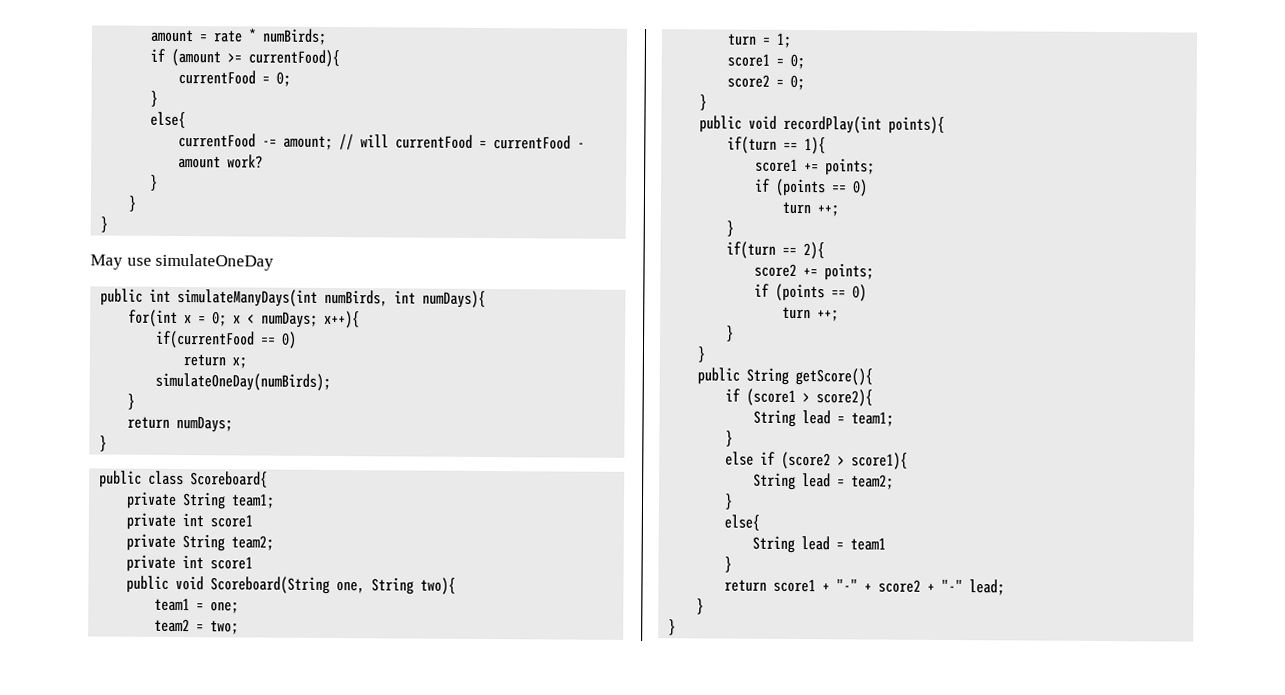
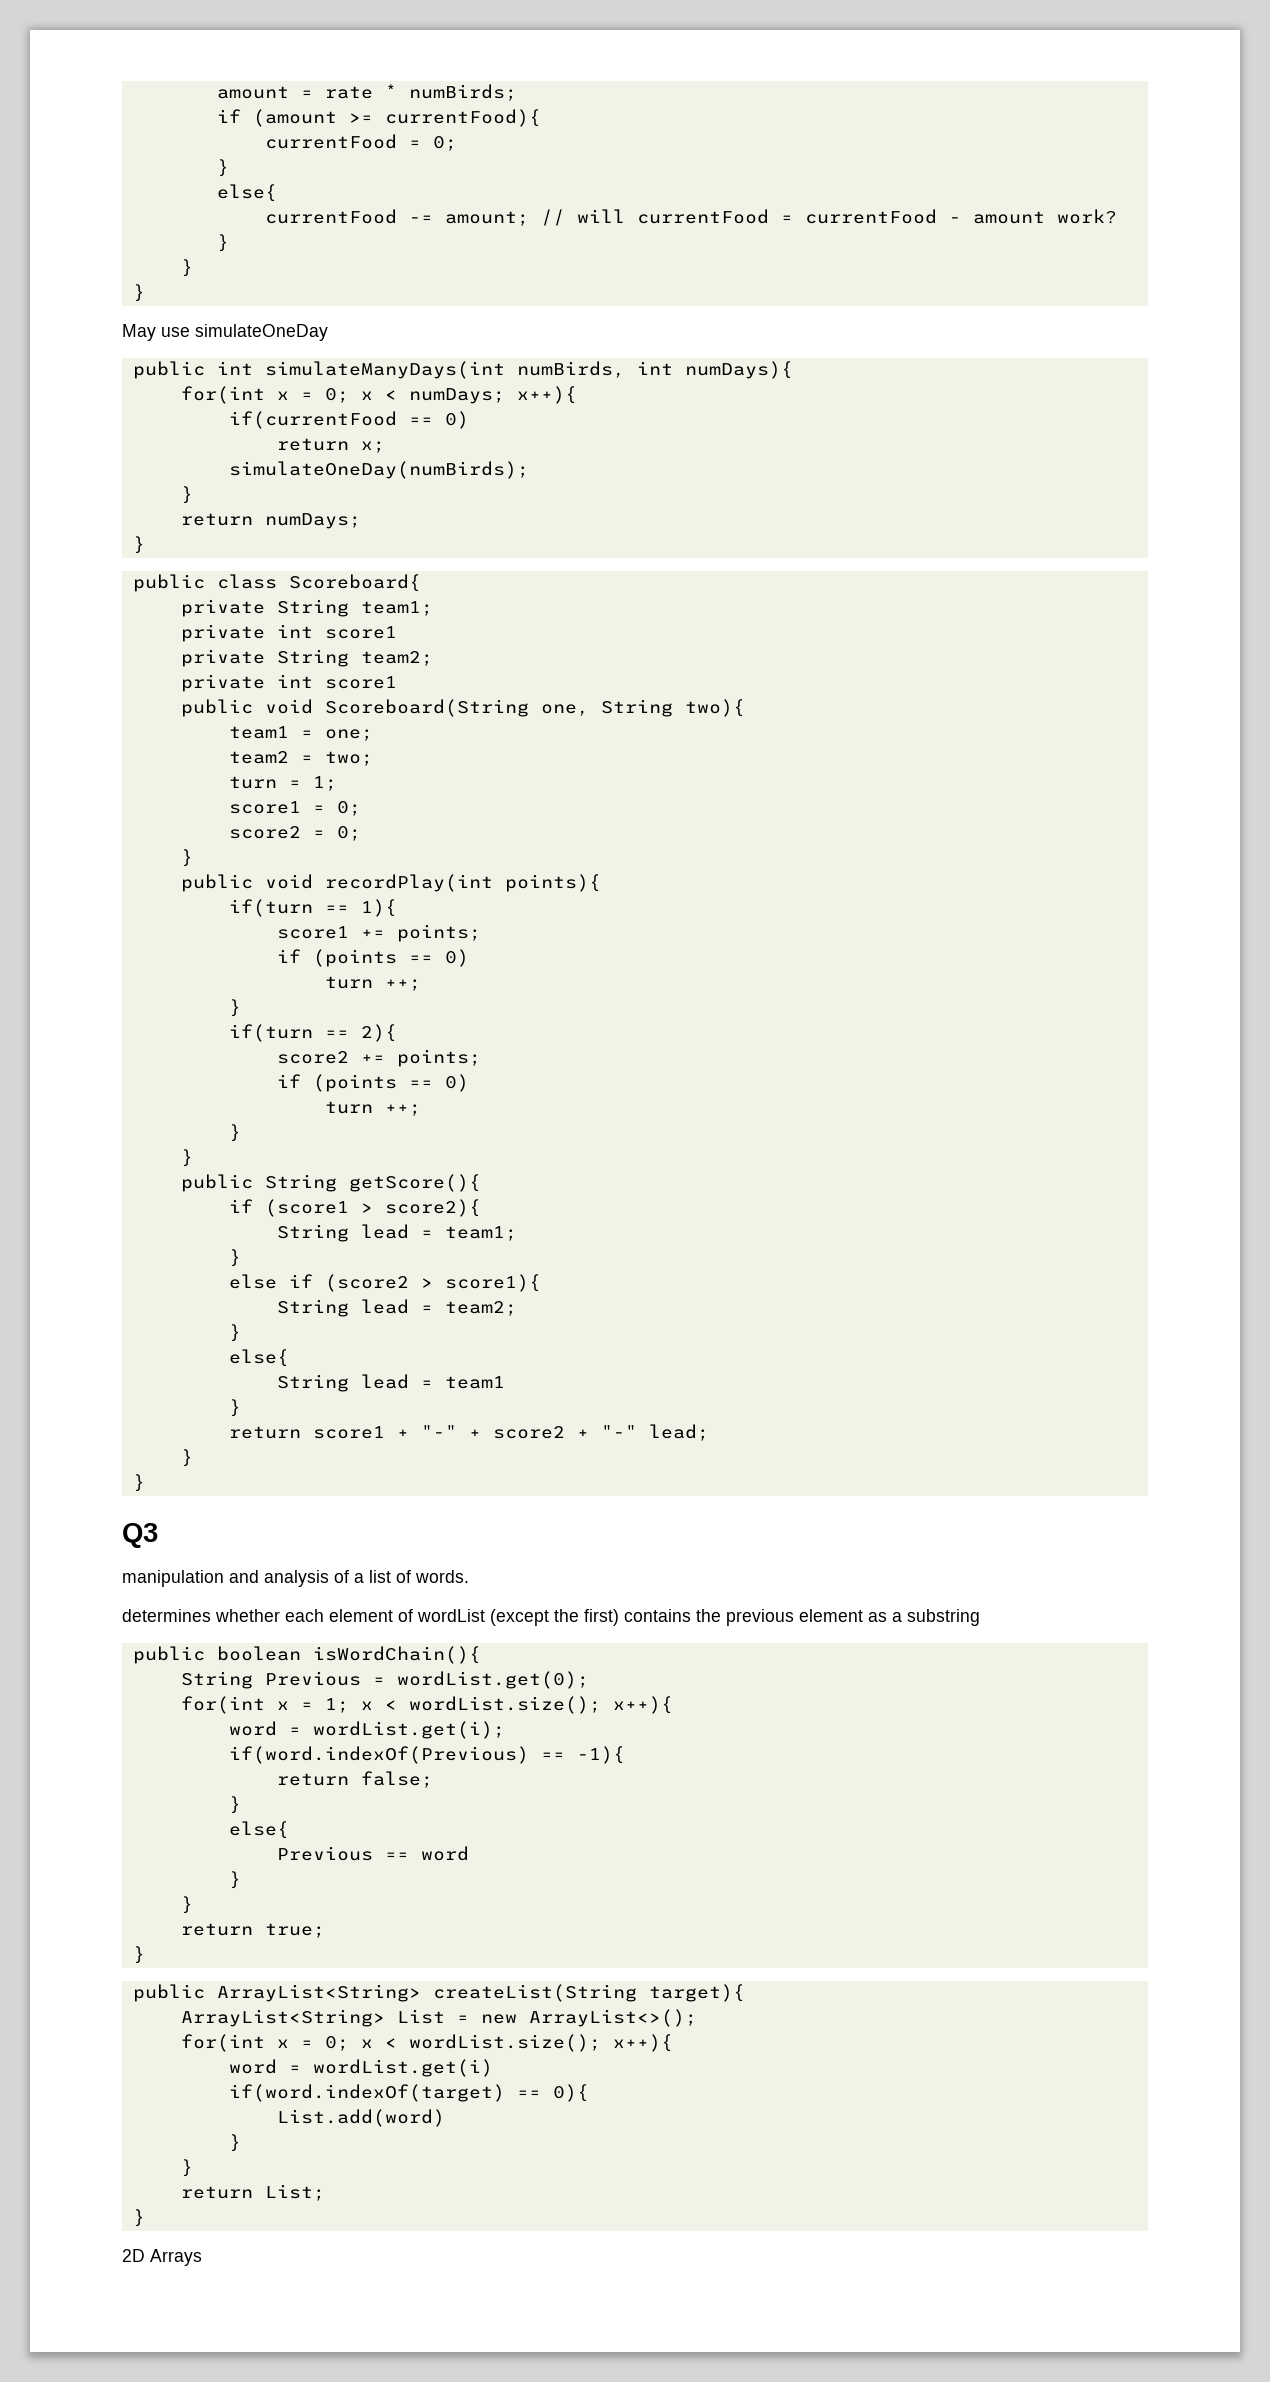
+ Q3
+ manipulation and analysis of a list of words.
+ determines whether each element of wordList (except the first) contains the previous element as a substring
+ public boolean isWordChain(){
+ String Previous = wordList.get(0);
+ for(int x = 1; x < wordList.size(); x++){
+ word = wordList.get(i);
+ if(word.indexOf(Previous) == -1){
+ return false;
+ }
+ else{
+ Previous == word
+ }
+ }
+ return true;
+ }
+ public ArrayList<String> createList(String target){
+ ArrayList<String> List = new ArrayList<>();
+ for(int x = 0; x < wordList.size(); x++){
+ word = wordList.get(i)
+ if(word.indexOf(target) == 0){
+ List.add(word)
+ }
+ }
+ return List;
+ }
+ 2D Arrays

